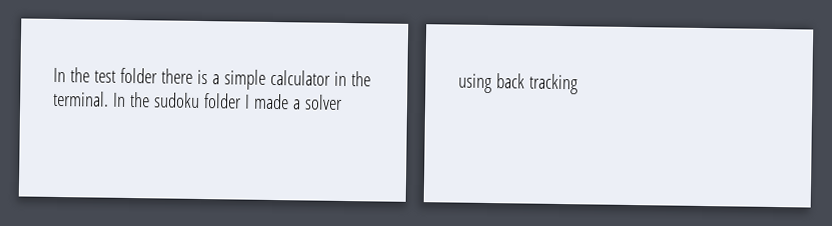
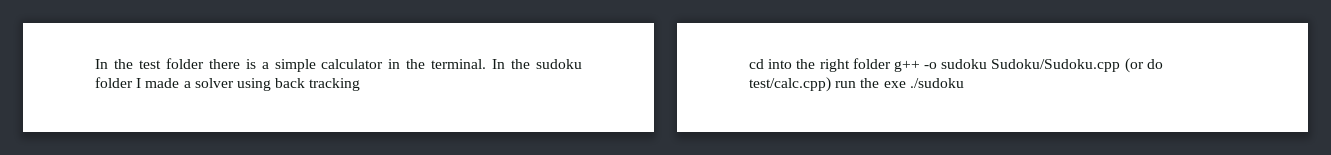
+ cd into the right folder g++ -o sudoku Sudoku/Sudoku.cpp (or do test/calc.cpp) run the exe ./sudoku

